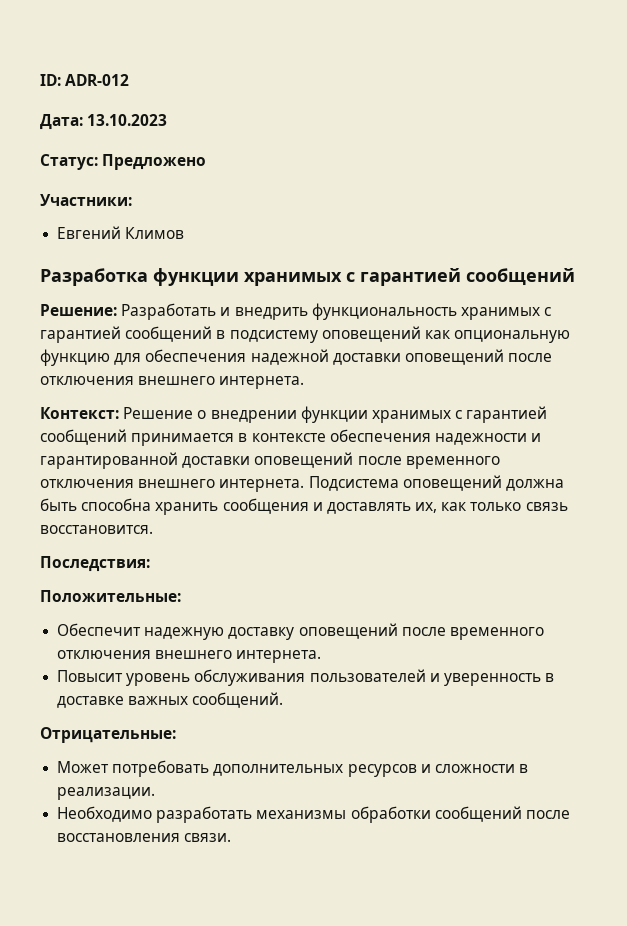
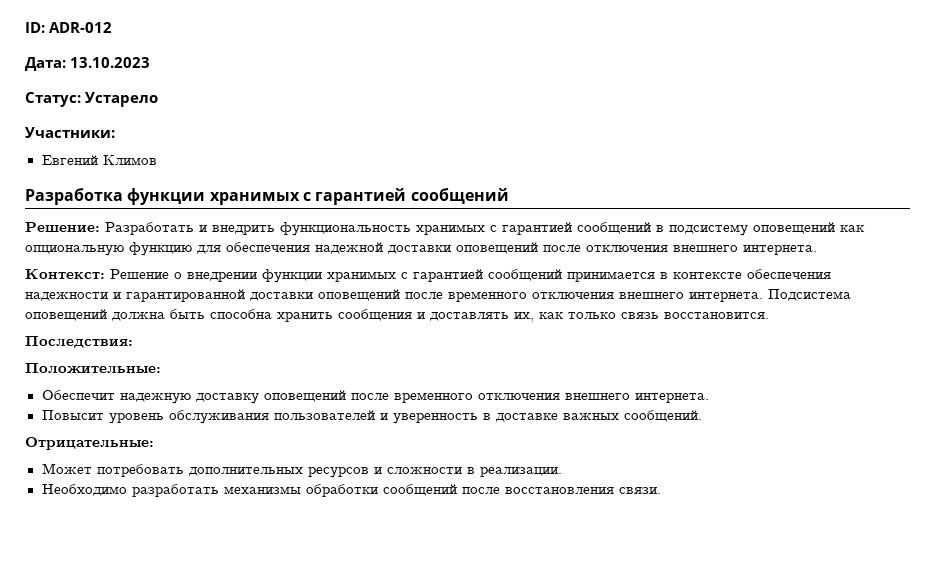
- Статус: Предложено
+ Статус: Устарело

